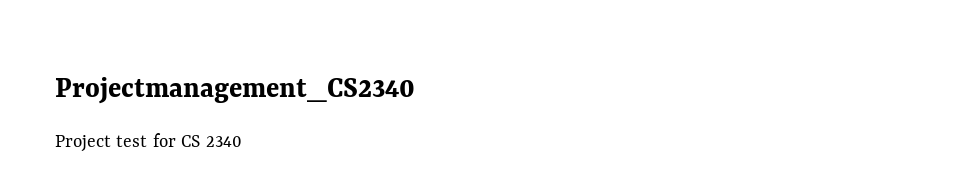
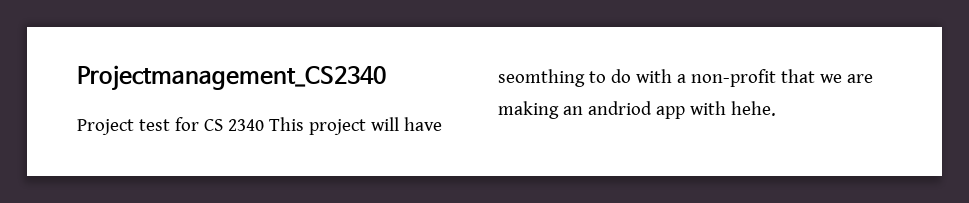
- Project test for CS 2340
+ Project test for CS 2340 This project will have seomthing to do with a non-profit that we are making an andriod app with hehe.

